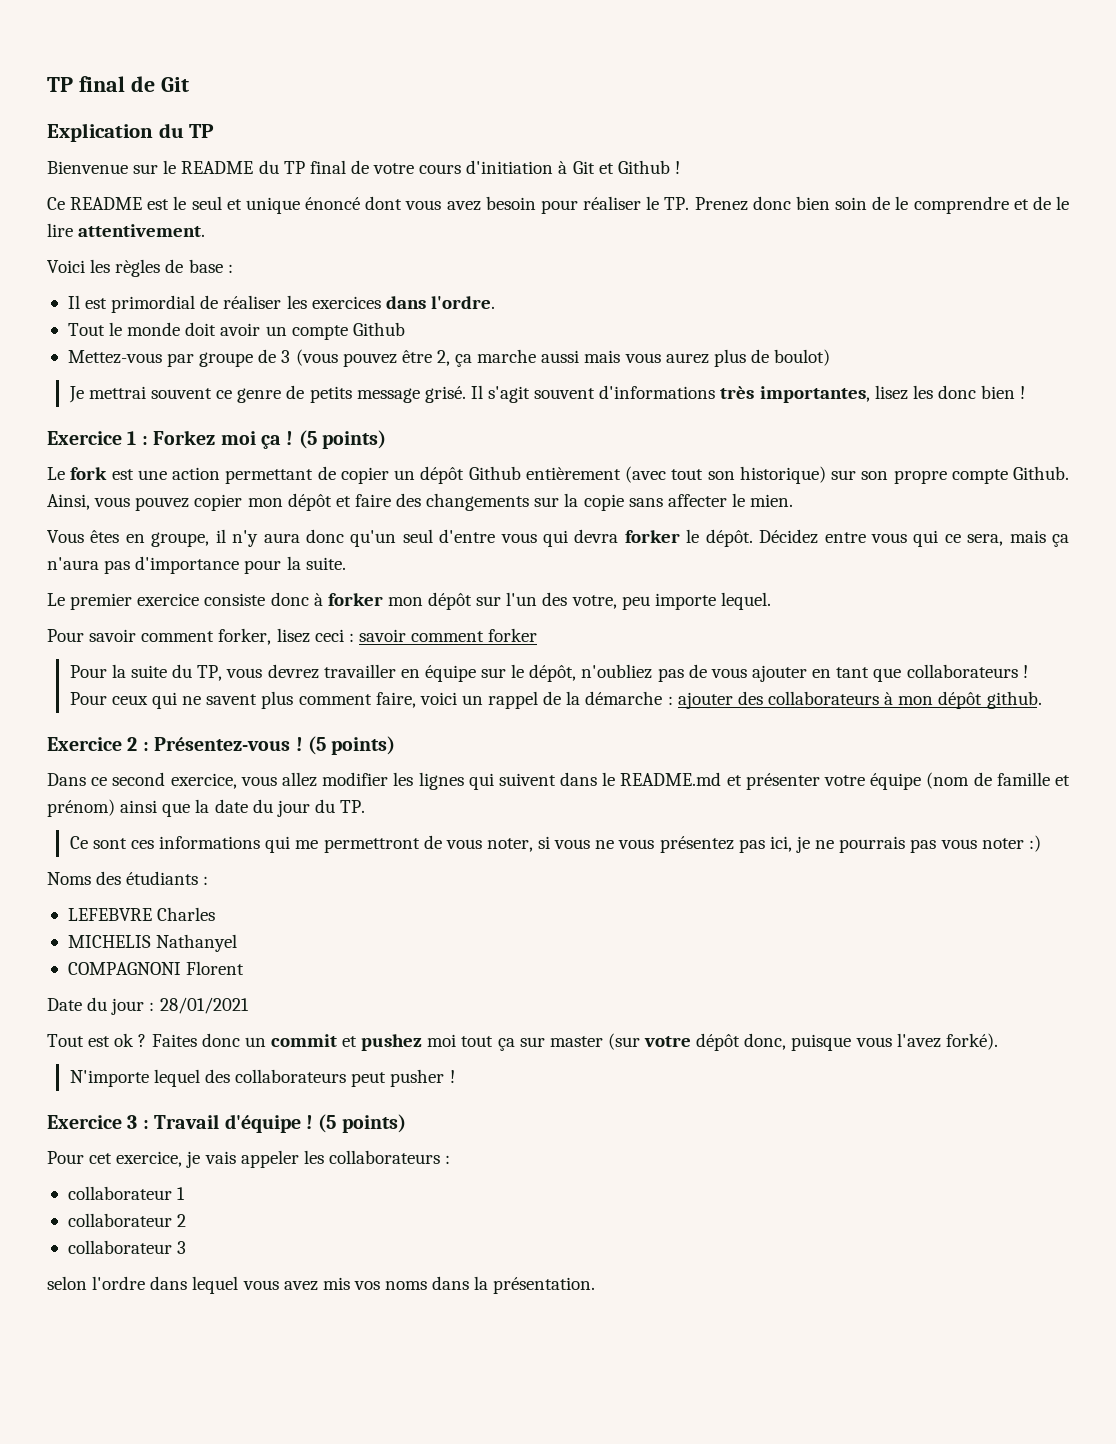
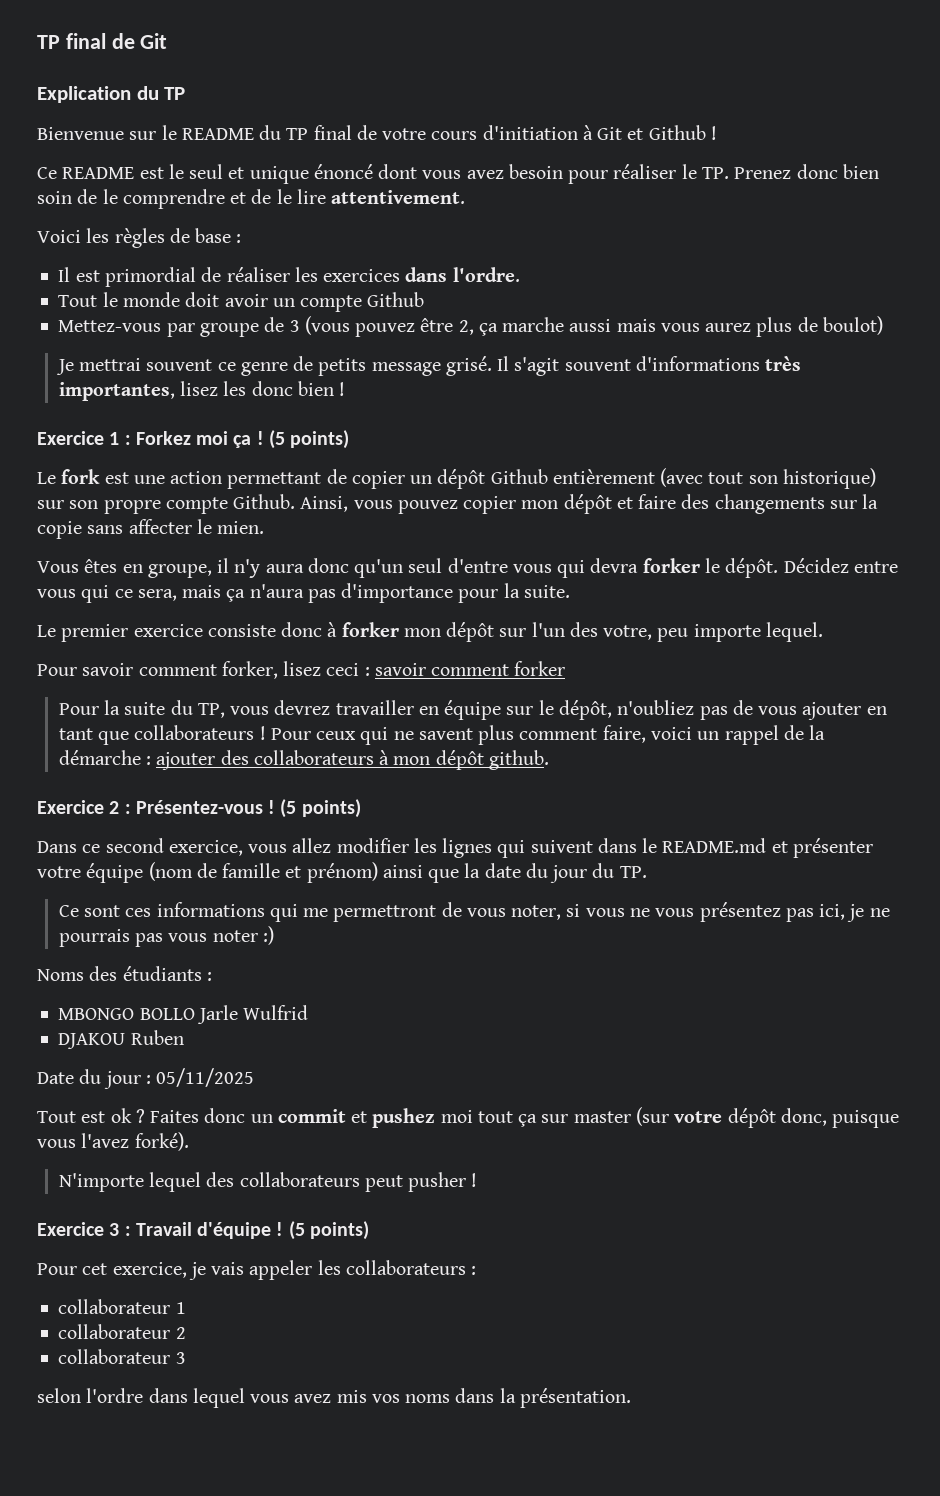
- LEFEBVRE Charles
- MICHELIS Nathanyel
- COMPAGNONI Florent
+ MBONGO BOLLO Jarle Wulfrid
+ DJAKOU Ruben
- Date du jour : 28/01/2021
+ Date du jour : 05/11/2025

